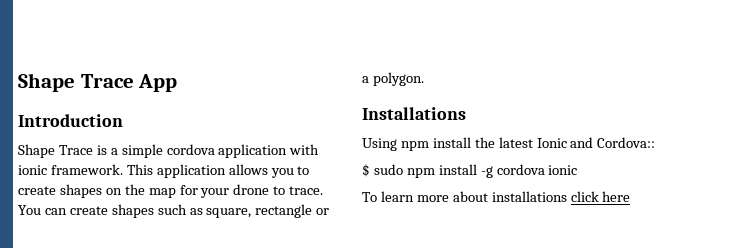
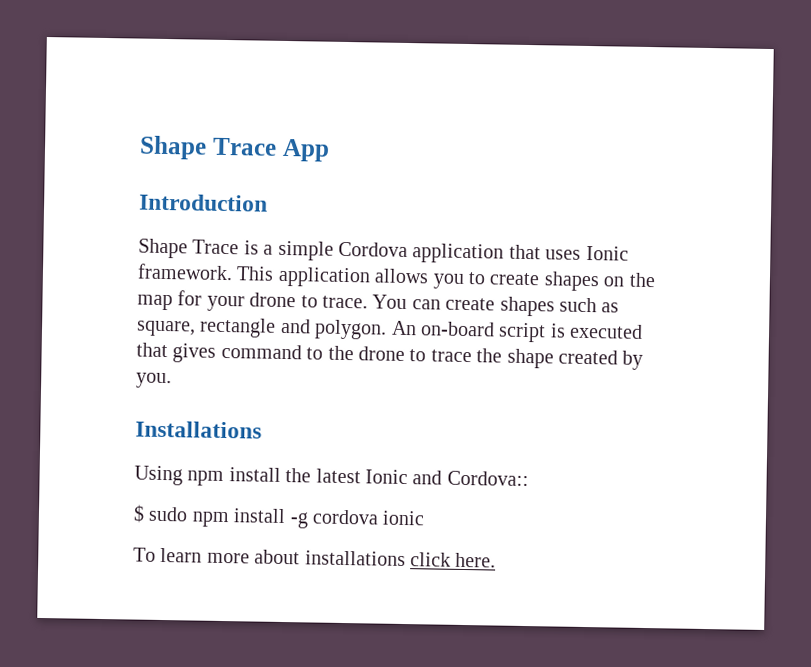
- Shape Trace is a simple cordova application with ionic framework.
+ Shape Trace is a simple Cordova application that uses Ionic framework.
- You can create shapes such as square, rectangle or a polygon.
+ You can create shapes such as square, rectangle and polygon. An on-board script is executed that gives command to the drone to trace the shape created by you.
- To learn more about installations click here
+ To learn more about installations click here.

